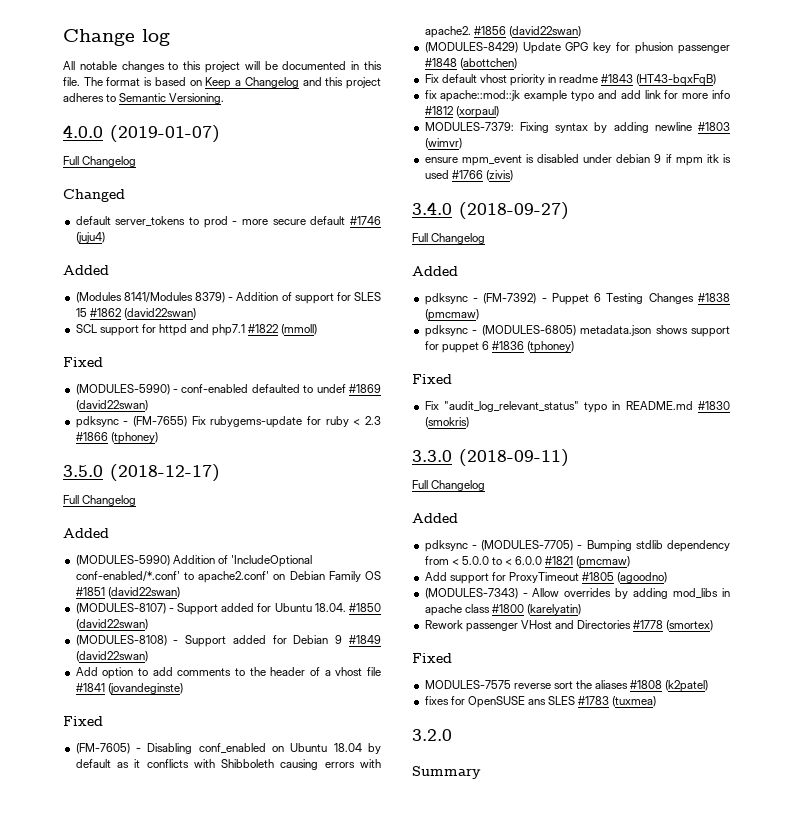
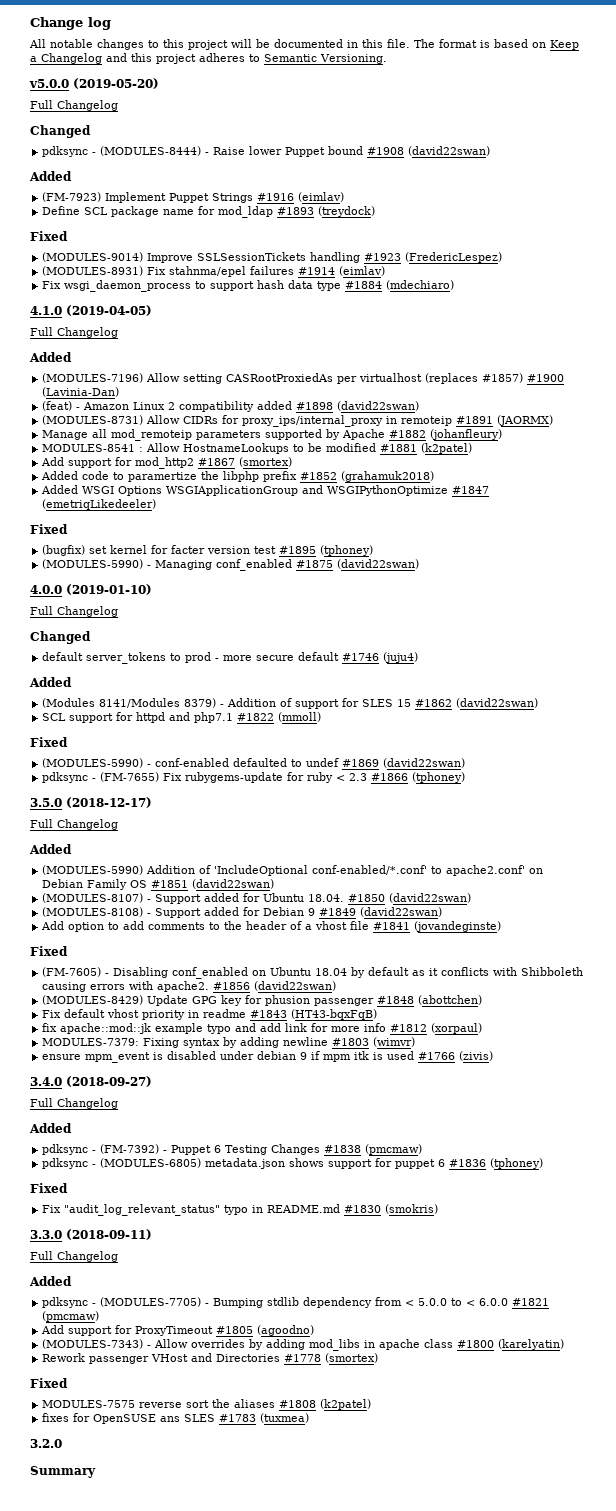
+ v5.0.0 (2019-05-20)
+ Full Changelog
+ Changed
+ pdksync - (MODULES-8444) - Raise lower Puppet bound #1908 (david22swan)
+ Added
+ (FM-7923) Implement Puppet Strings #1916 (eimlav)
+ Define SCL package name for mod_ldap #1893 (treydock)
+ Fixed
+ (MODULES-9014) Improve SSLSessionTickets handling #1923 (FredericLespez)
+ (MODULES-8931) Fix stahnma/epel failures #1914 (eimlav)
+ Fix wsgi_daemon_process to support hash data type #1884 (mdechiaro)
+ 4.1.0 (2019-04-05)
+ Full Changelog
+ Added
+ (MODULES-7196) Allow setting CASRootProxiedAs per virtualhost (replaces #1857) #1900 (Lavinia-Dan)
+ (feat) - Amazon Linux 2 compatibility added #1898 (david22swan)
+ (MODULES-8731) Allow CIDRs for proxy_ips/internal_proxy in remoteip #1891 (JAORMX)
+ Manage all mod_remoteip parameters supported by Apache #1882 (johanfleury)
+ MODULES-8541 : Allow HostnameLookups to be modified #1881 (k2patel)
+ Add support for mod_http2 #1867 (smortex)
+ Added code to paramertize the libphp prefix #1852 (grahamuk2018)
+ Added WSGI Options WSGIApplicationGroup and WSGIPythonOptimize #1847 (emetriqLikedeeler)
+ Fixed
+ (bugfix) set kernel for facter version test #1895 (tphoney)
+ (MODULES-5990) - Managing conf_enabled #1875 (david22swan)
- 4.0.0 (2019-01-07)
+ 4.0.0 (2019-01-10)

